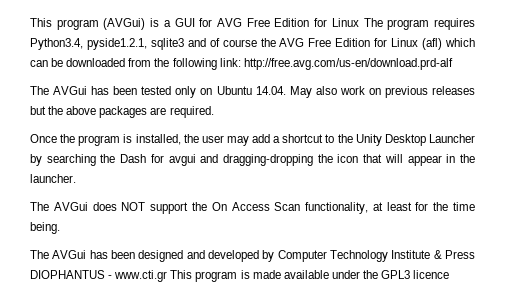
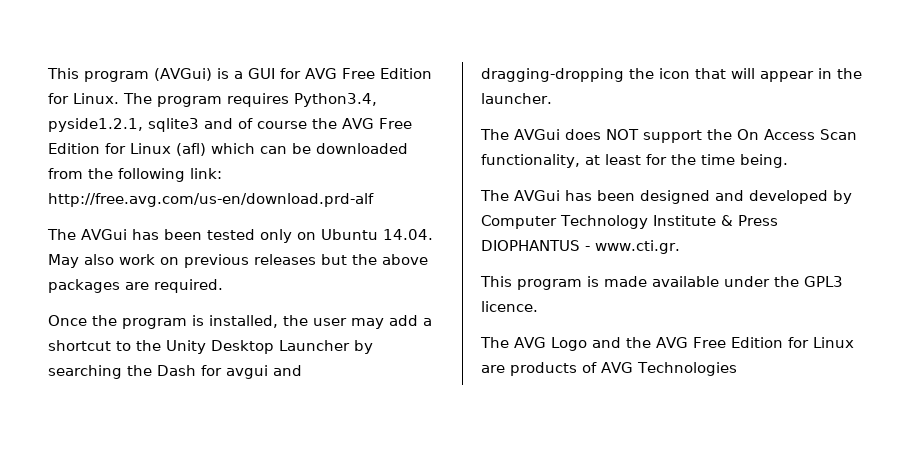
- This program (AVGui) is a GUI for AVG Free Edition for Linux The program requires Python3.4, pyside1.2.1, sqlite3 and of course the AVG Free Edition for Linux (afl) which can be downloaded from the following link: http://free.avg.com/us-en/download.prd-alf
+ This program (AVGui) is a GUI for AVG Free Edition for Linux. The program requires Python3.4, pyside1.2.1, sqlite3 and of course the AVG Free Edition for Linux (afl) which can be downloaded from the following link: http://free.avg.com/us-en/download.prd-alf
- The AVGui has been designed and developed by Computer Technology Institute & Press DIOPHANTUS - www.cti.gr This program is made available under the GPL3 licence
+ The AVGui has been designed and developed by Computer Technology Institute & Press DIOPHANTUS - www.cti.gr.
+ This program is made available under the GPL3 licence.
+ The AVG Logo and the AVG Free Edition for Linux are products of AVG Technologies

